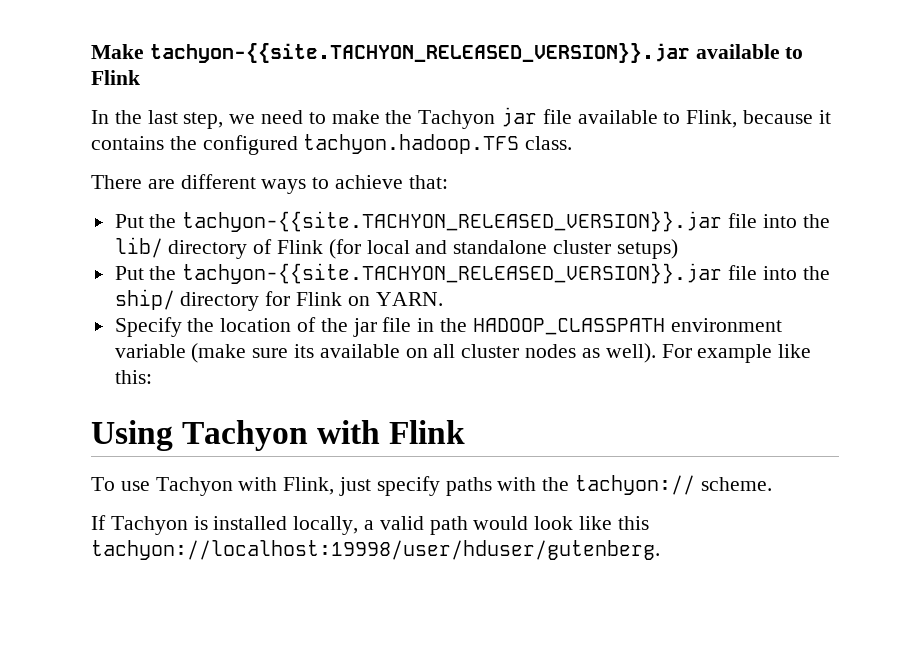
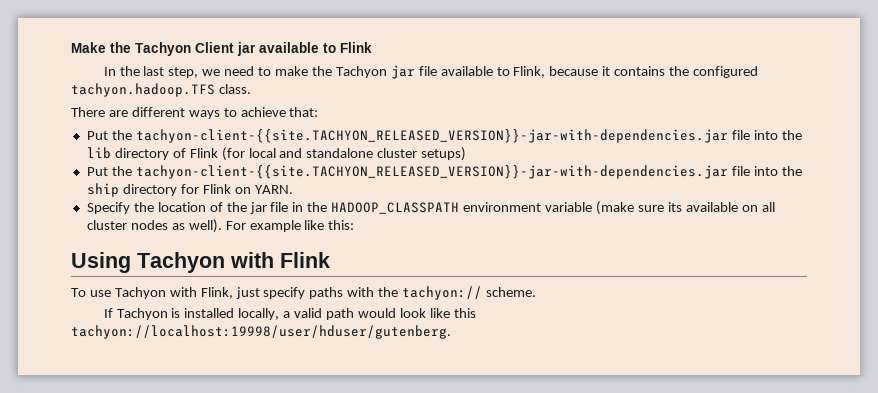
- Make tachyon-{{site.TACHYON_RELEASED_VERSION}}.jar available to Flink
+ Make the Tachyon Client jar available to Flink
- Put the tachyon-{{site.TACHYON_RELEASED_VERSION}}.jar file into the lib/ directory of Flink (for local and standalone cluster setups)
+ Put the tachyon-client-{{site.TACHYON_RELEASED_VERSION}}-jar-with-dependencies.jar file into the lib directory of Flink (for local and standalone cluster setups)
- Put the tachyon-{{site.TACHYON_RELEASED_VERSION}}.jar file into the ship/ directory for Flink on YARN.
+ Put the tachyon-client-{{site.TACHYON_RELEASED_VERSION}}-jar-with-dependencies.jar file into the ship directory for Flink on YARN.

